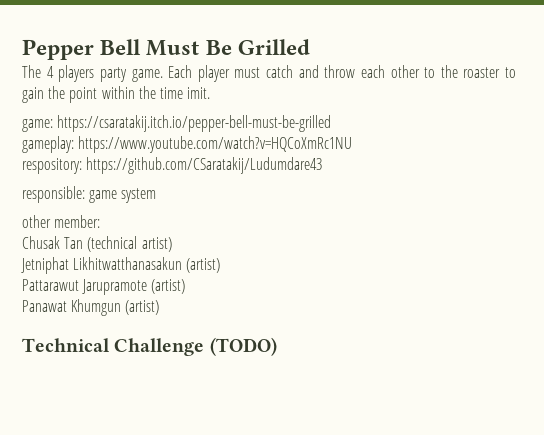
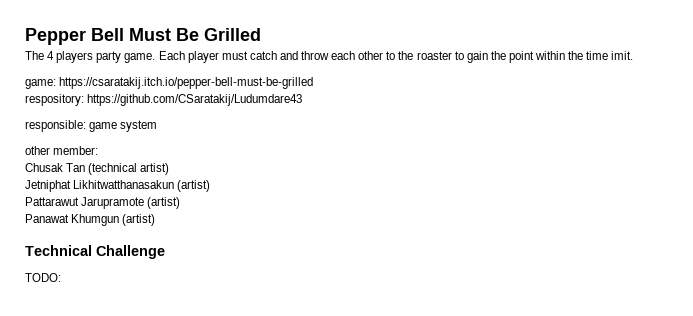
- gameplay: https://www.youtube.com/watch?v=HQCoXmRc1NU
- Technical Challenge (TODO)
+ Technical Challenge
+ TODO:

